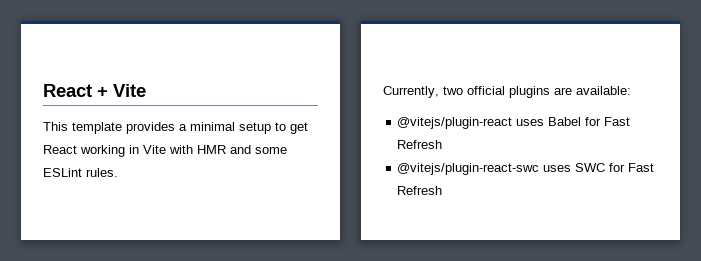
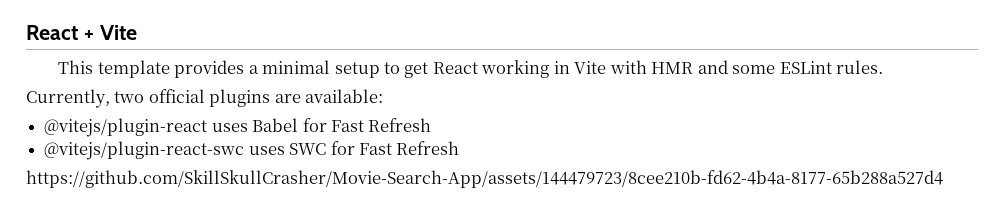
+ https://github.com/SkillSkullCrasher/Movie-Search-App/assets/144479723/8cee210b-fd62-4b4a-8177-65b288a527d4

